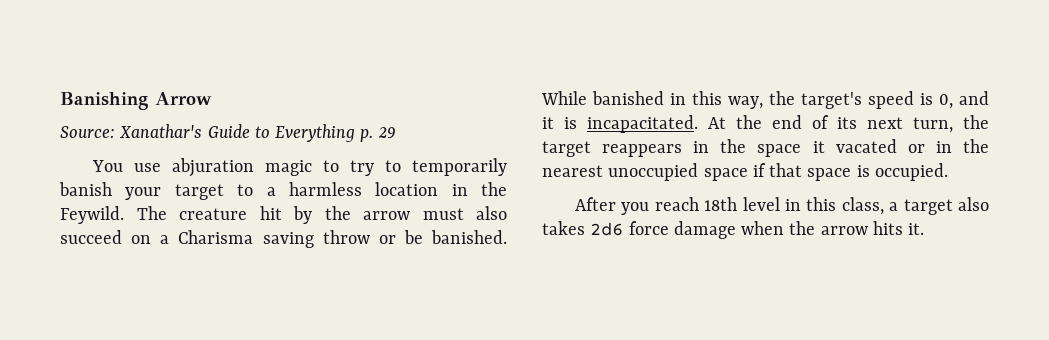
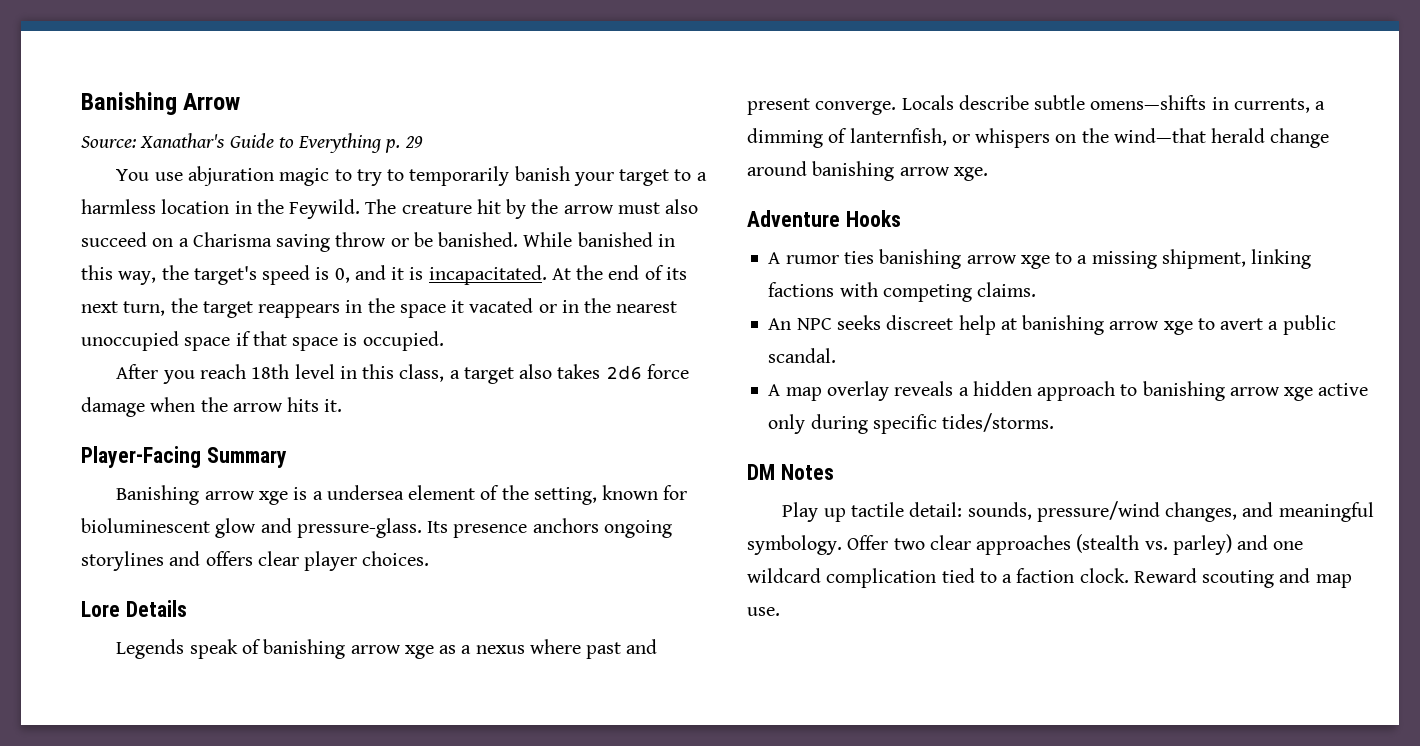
+ Player-Facing Summary
+ Banishing arrow xge is a undersea element of the setting, known for bioluminescent glow and pressure-glass. Its presence anchors ongoing storylines and offers clear player choices.
+ Lore Details
+ Legends speak of banishing arrow xge as a nexus where past and present converge. Locals describe subtle omens—shifts in currents, a dimming of lanternfish, or whispers on the wind—that herald change around banishing arrow xge.
+ Adventure Hooks
+ A rumor ties banishing arrow xge to a missing shipment, linking factions with competing claims.
+ An NPC seeks discreet help at banishing arrow xge to avert a public scandal.
+ A map overlay reveals a hidden approach to banishing arrow xge active only during specific tides/storms.
+ DM Notes
+ Play up tactile detail: sounds, pressure/wind changes, and meaningful symbology. Offer two clear approaches (stealth vs. parley) and one wildcard complication tied to a faction clock. Reward scouting and map use.

